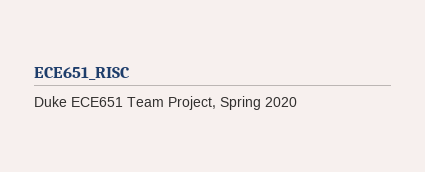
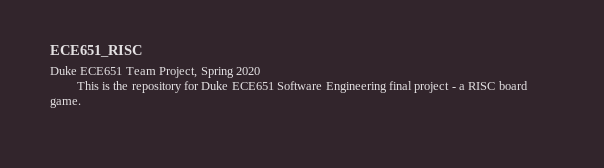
+ This is the repository for Duke ECE651 Software Engineering final project - a RISC board game.

